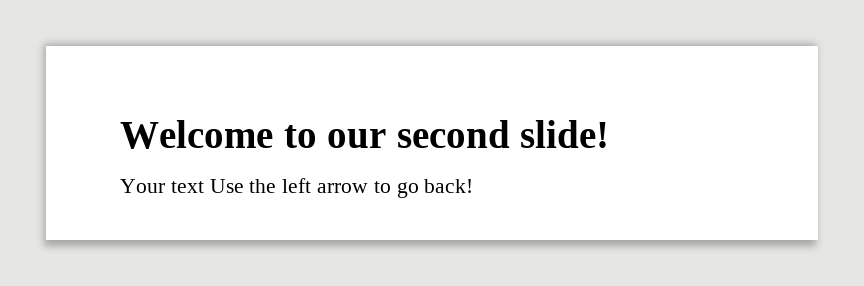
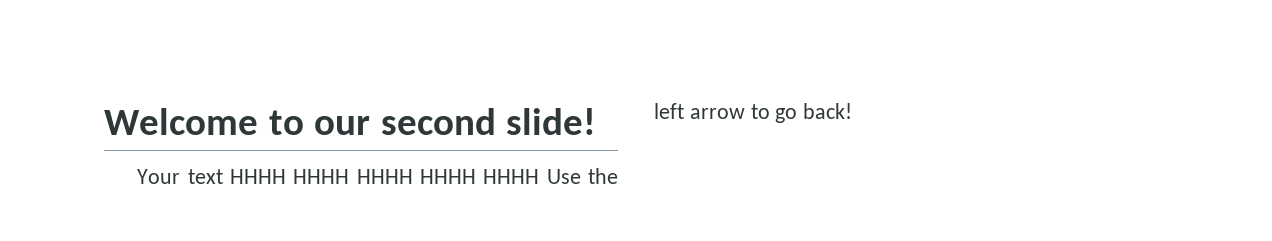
- Your text Use the left arrow to go back!
+ Your text HHHH HHHH HHHH HHHH HHHH Use the left arrow to go back!

